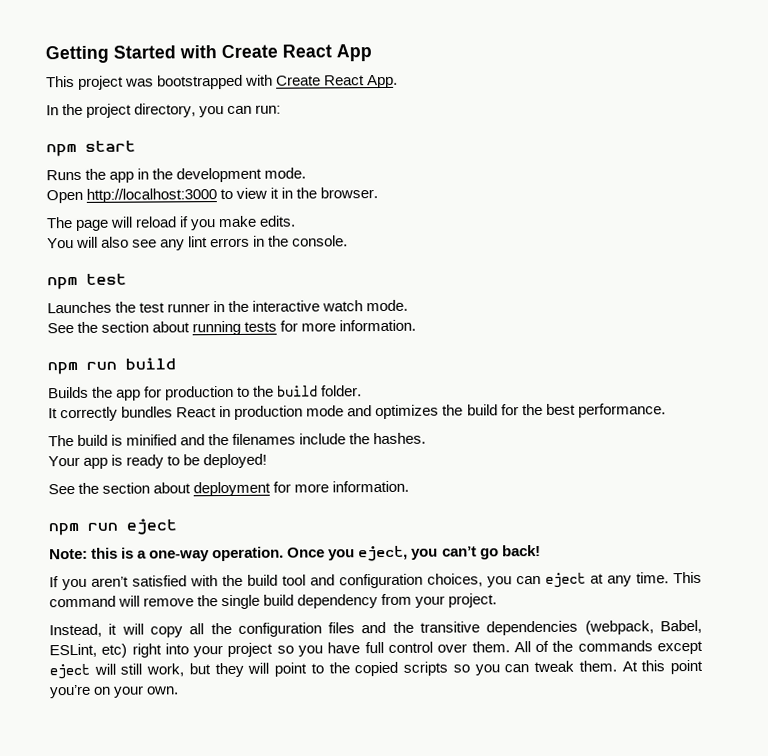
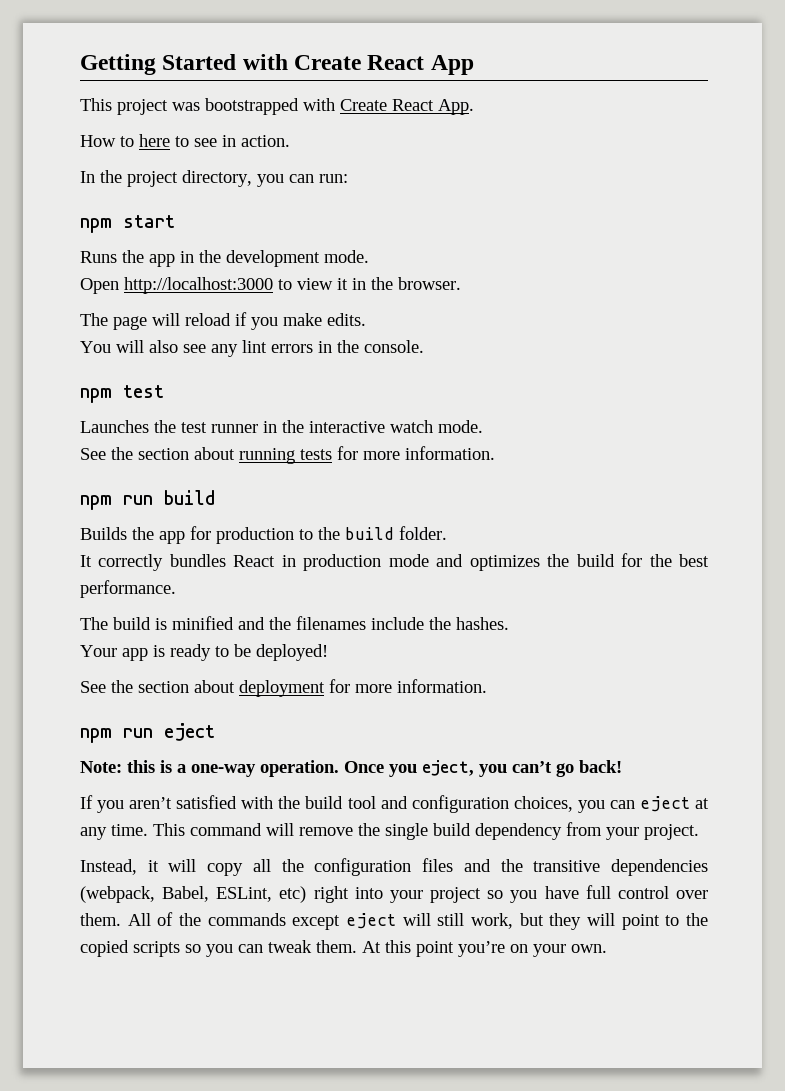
+ How to here to see in action.

